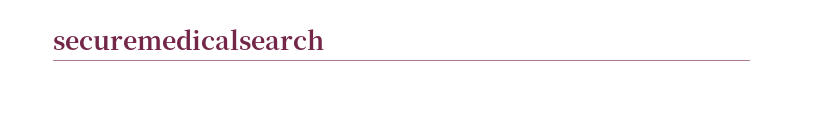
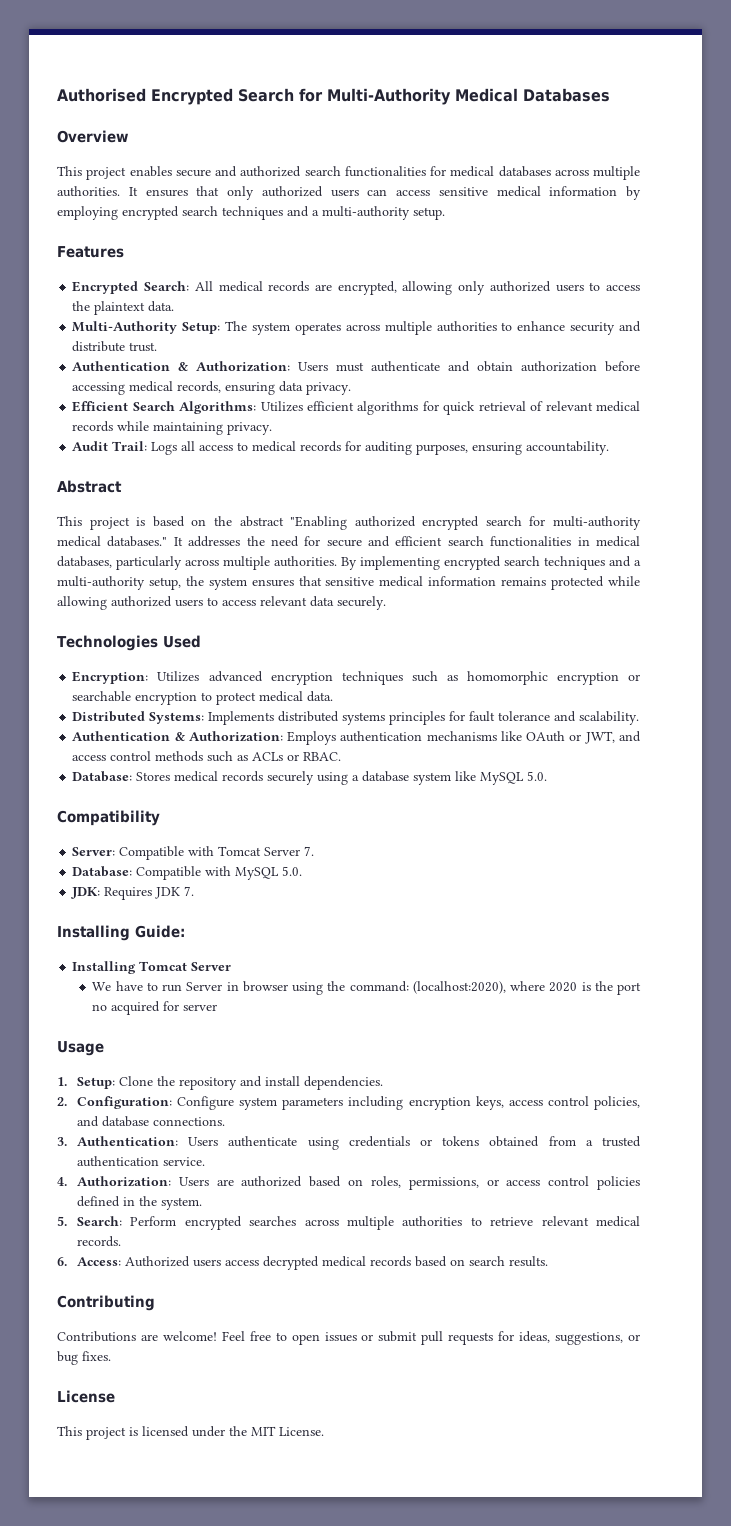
- securemedicalsearch
+ Authorised Encrypted Search for Multi-Authority Medical Databases
+ Overview
+ This project enables secure and authorized search functionalities for medical databases across multiple authorities. It ensures that only authorized users can access sensitive medical information by employing encrypted search techniques and a multi-authority setup.
+ Features
+ Encrypted Search: All medical records are encrypted, allowing only authorized users to access the plaintext data.
+ Multi-Authority Setup: The system operates across multiple authorities to enhance security and distribute trust.
+ Authentication & Authorization: Users must authenticate and obtain authorization before accessing medical records, ensuring data privacy.
+ Efficient Search Algorithms: Utilizes efficient algorithms for quick retrieval of relevant medical records while maintaining privacy.
+ Audit Trail: Logs all access to medical records for auditing purposes, ensuring accountability.
+ Abstract
+ This project is based on the abstract "Enabling authorized encrypted search for multi-authority medical databases." It addresses the need for secure and efficient search functionalities in medical databases, particularly across multiple authorities. By implementing encrypted search techniques and a multi-authority setup, the system ensures that sensitive medical information remains protected while allowing authorized users to access relevant data securely.
+ Technologies Used
+ Encryption: Utilizes advanced encryption techniques such as homomorphic encryption or searchable encryption to protect medical data.
+ Distributed Systems: Implements distributed systems principles for fault tolerance and scalability.
+ Authentication & Authorization: Employs authentication mechanisms like OAuth or JWT, and access control methods such as ACLs or RBAC.
+ Database: Stores medical records securely using a database system like MySQL 5.0.
+ Compatibility
+ Server: Compatible with Tomcat Server 7.
+ Database: Compatible with MySQL 5.0.
+ JDK: Requires JDK 7.
+ Installing Guide:
+ Installing Tomcat Server
+ We have to run Server in browser using the command: (localhost:2020), where 2020 is the port no acquired for server
+ Usage
+ 1. Setup: Clone the repository and install dependencies.
+ 2. Configuration: Configure system parameters including encryption keys, access control policies, and database connections.
+ 3. Authentication: Users authenticate using credentials or tokens obtained from a trusted authentication service.
+ 4. Authorization: Users are authorized based on roles, permissions, or access control policies defined in the system.
+ 5. Search: Perform encrypted searches across multiple authorities to retrieve relevant medical records.
+ 6. Access: Authorized users access decrypted medical records based on search results.
+ Contributing
+ Contributions are welcome! Feel free to open issues or submit pull requests for ideas, suggestions, or bug fixes.
+ License
+ This project is licensed under the MIT License.

